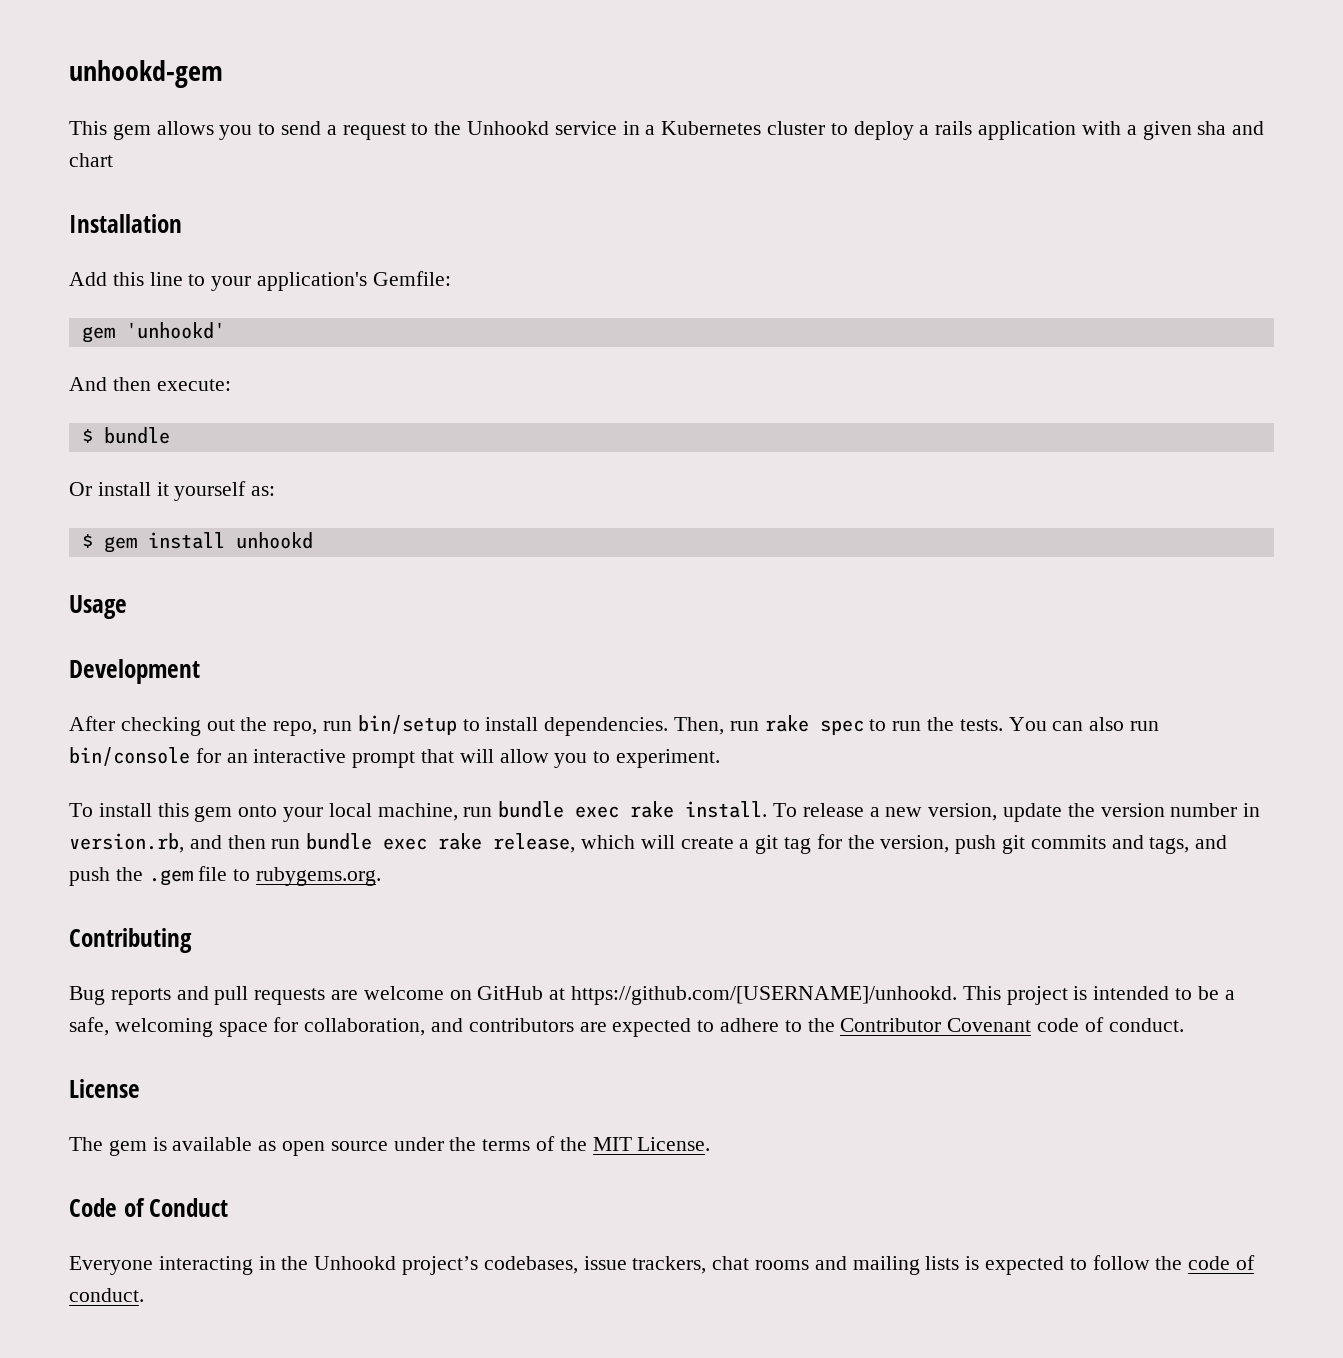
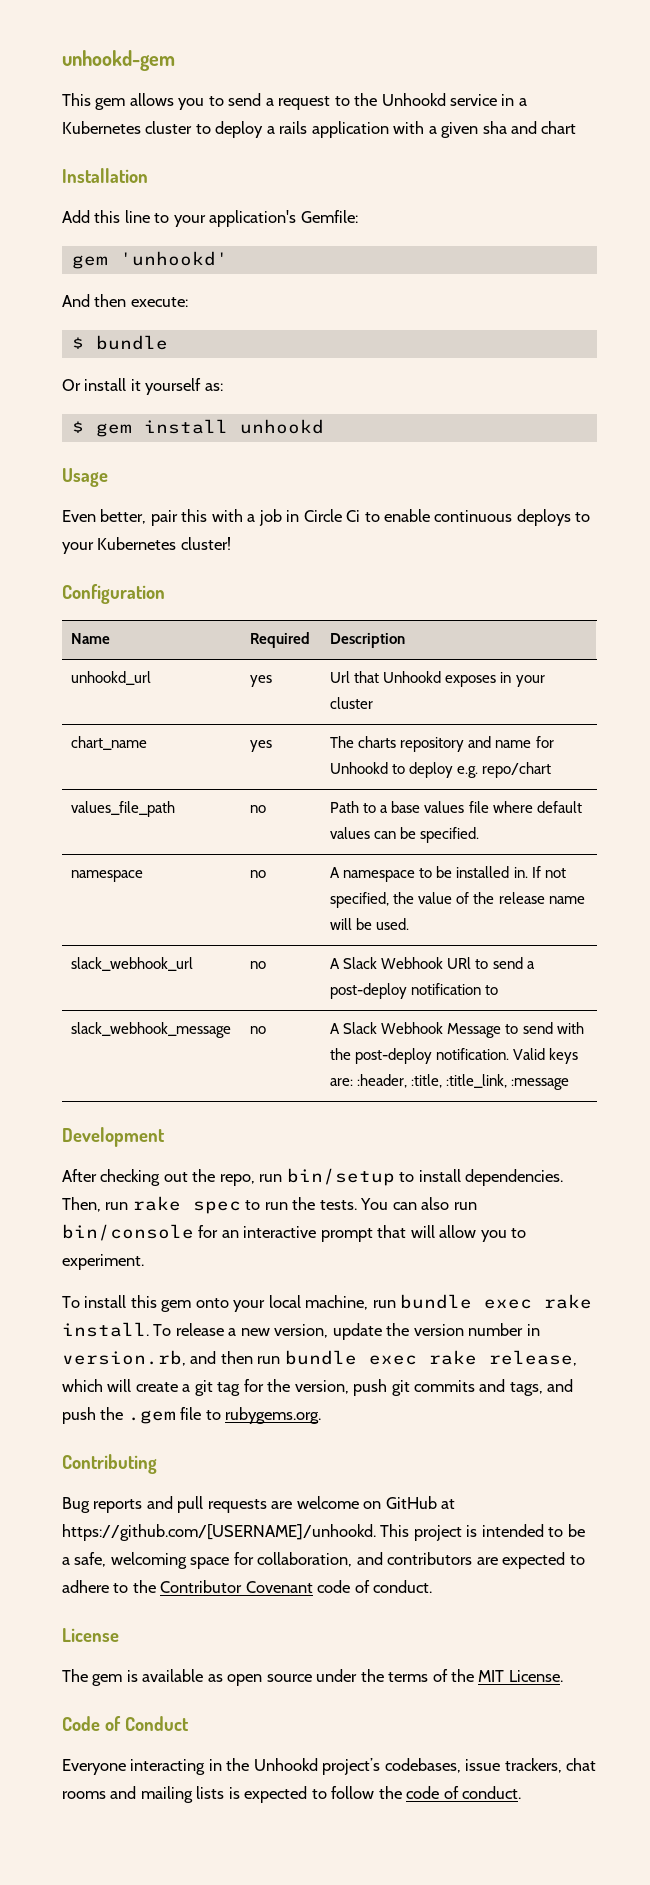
+ Even better, pair this with a job in Circle Ci to enable continuous deploys to your Kubernetes cluster!
+ Configuration
+ Name | Required | Description
+ unhookd_url | yes | Url that Unhookd exposes in your cluster
+ chart_name | yes | The charts repository and name for Unhookd to deploy e.g. repo/chart
+ values_file_path | no | Path to a base values file where default values can be specified.
+ namespace | no | A namespace to be installed in. If not specified, the value of the release name will be used.
+ slack_webhook_url | no | A Slack Webhook URl to send a post-deploy notification to
+ slack_webhook_message | no | A Slack Webhook Message to send with the post-deploy notification. Valid keys are: :header, :title, :title_link, :message

